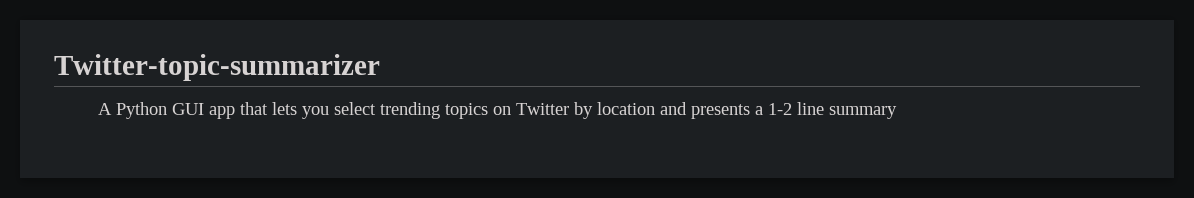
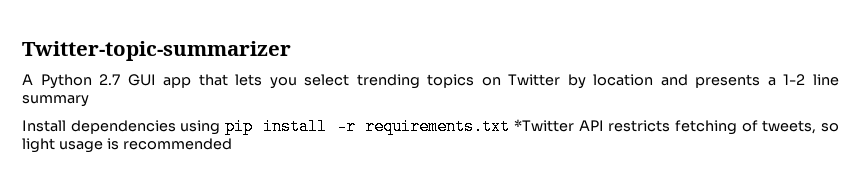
- A Python GUI app that lets you select trending topics on Twitter by location and presents a 1-2 line summary
+ A Python 2.7 GUI app that lets you select trending topics on Twitter by location and presents a 1-2 line summary
+ Install dependencies using pip install -r requirements.txt *Twitter API restricts fetching of tweets, so light usage is recommended

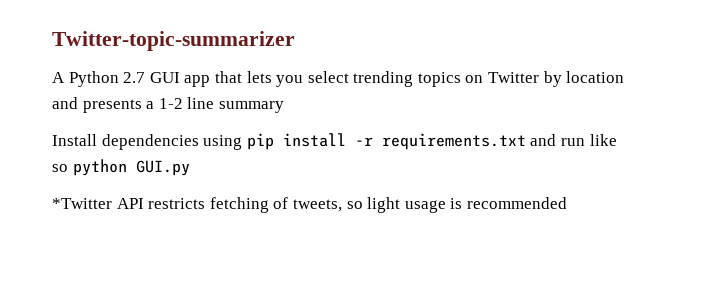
- Install dependencies using pip install -r requirements.txt *Twitter API restricts fetching of tweets, so light usage is recommended
+ Install dependencies using pip install -r requirements.txt and run like so python GUI.py
+ *Twitter API restricts fetching of tweets, so light usage is recommended

